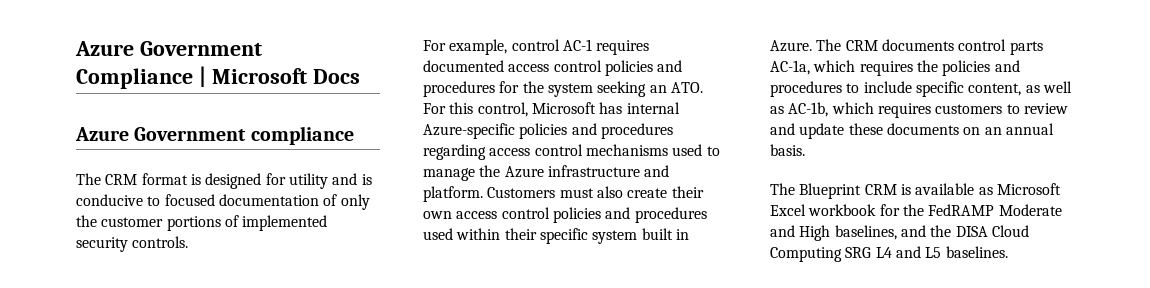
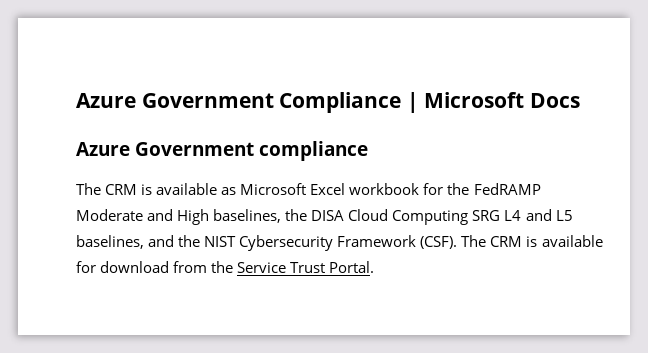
- The CRM format is designed for utility and is conducive to focused documentation of only the customer portions of implemented security controls.
- For example, control AC-1 requires documented access control policies and procedures for the system seeking an ATO. For this control, Microsoft has internal Azure-specific policies and procedures regarding access control mechanisms used to manage the Azure infrastructure and platform. Customers must also create their own access control policies and procedures used within their specific system built in Azure. The CRM documents control parts AC-1a, which requires the policies and procedures to include specific content, as well as AC-1b, which requires customers to review and update these documents on an annual basis.
- The Blueprint CRM is available as Microsoft Excel workbook for the FedRAMP Moderate and High baselines, and the DISA Cloud Computing SRG L4 and L5 baselines.
+ The CRM is available as Microsoft Excel workbook for the FedRAMP Moderate and High baselines, the DISA Cloud Computing SRG L4 and L5 baselines, and the NIST Cybersecurity Framework (CSF). The CRM is available for download from the Service Trust Portal.

